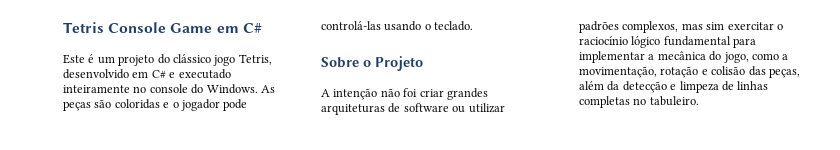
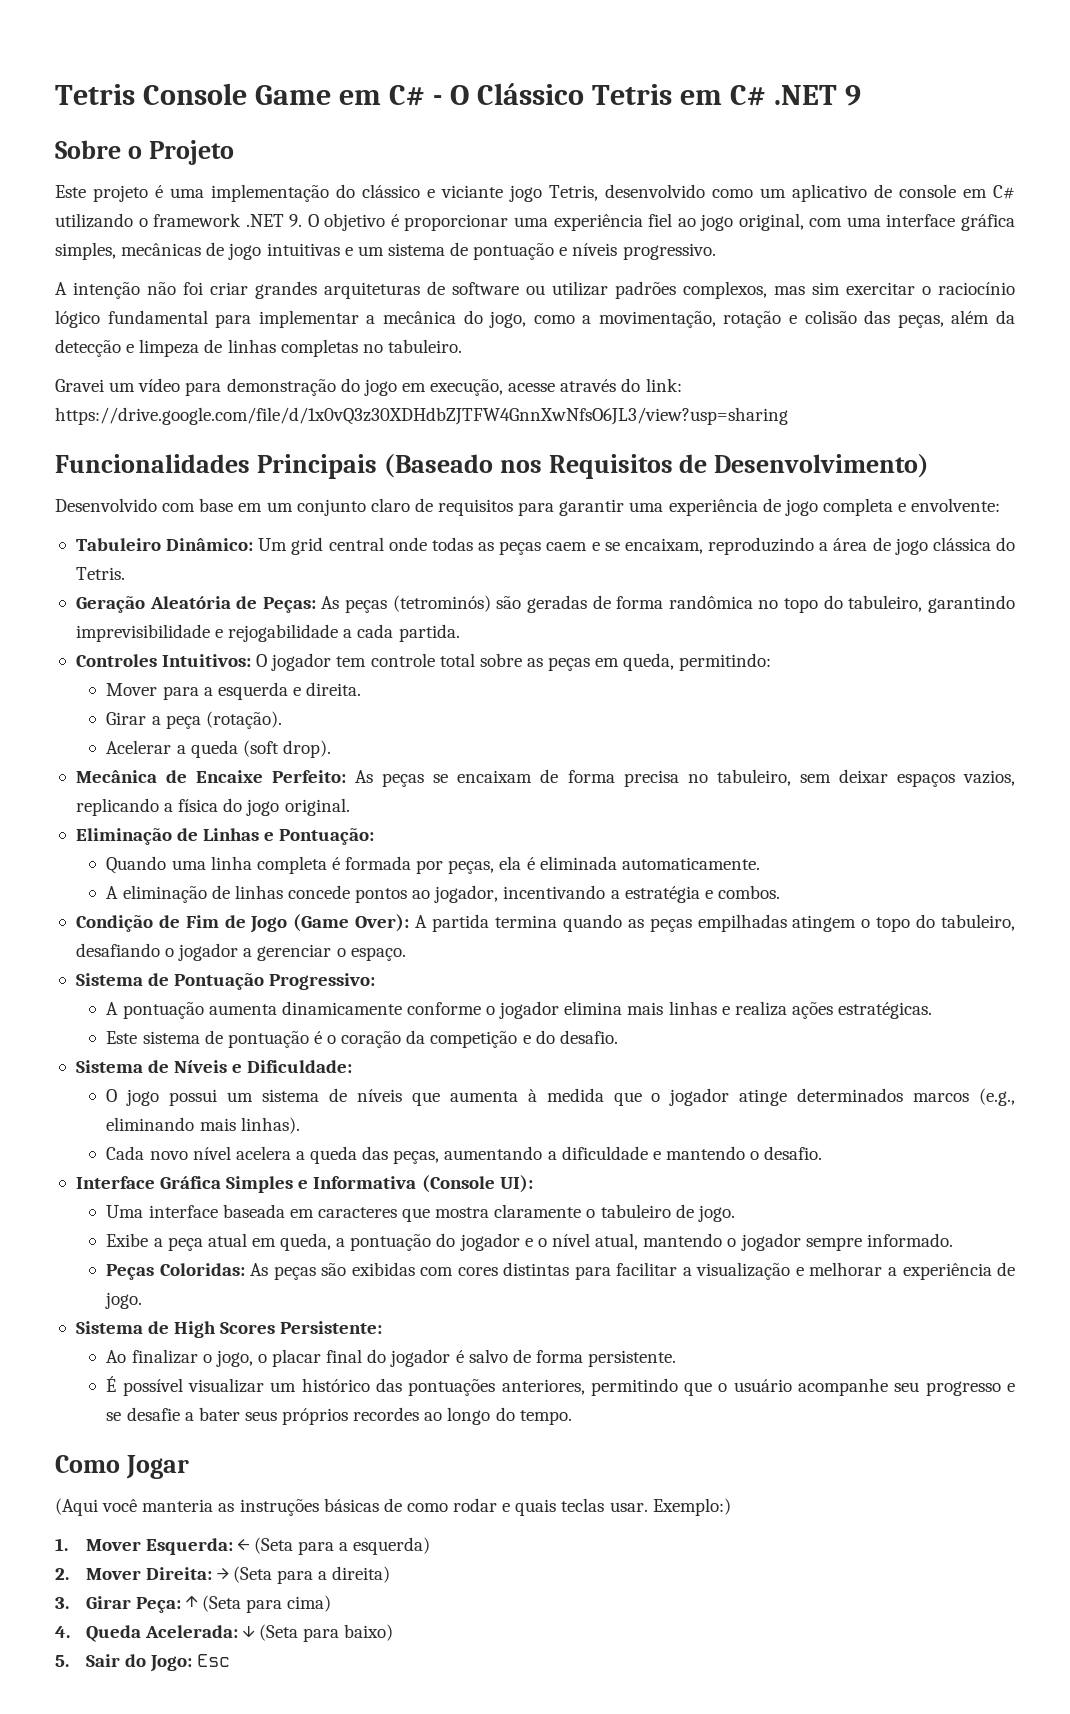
- Tetris Console Game em C#
- Este é um projeto do clássico jogo Tetris, desenvolvido em C# e executado inteiramente no console do Windows. As peças são coloridas e o jogador pode controlá-las usando o teclado.
+ Tetris Console Game em C# - O Clássico Tetris em C# .NET 9
  Sobre o Projeto
+ Este projeto é uma implementação do clássico e viciante jogo Tetris, desenvolvido como um aplicativo de console em C# utilizando o framework .NET 9. O objetivo é proporcionar uma experiência fiel ao jogo original, com uma interface gráfica simples, mecânicas de jogo intuitivas e um sistema de pontuação e níveis progressivo.
+ Gravei um vídeo para demonstração do jogo em execução, acesse através do link: https://drive.google.com/file/d/1x0vQ3z30XDHdbZJTFW4GnnXwNfsO6JL3/view?usp=sharing
+ Funcionalidades Principais (Baseado nos Requisitos de Desenvolvimento)
+ Desenvolvido com base em um conjunto claro de requisitos para garantir uma experiência de jogo completa e envolvente:
+ Tabuleiro Dinâmico: Um grid central onde todas as peças caem e se encaixam, reproduzindo a área de jogo clássica do Tetris.
+ Geração Aleatória de Peças: As peças (tetrominós) são geradas de forma randômica no topo do tabuleiro, garantindo imprevisibilidade e rejogabilidade a cada partida.
+ Controles Intuitivos: O jogador tem controle total sobre as peças em queda, permitindo:
+ Mover para a esquerda e direita.
+ Girar a peça (rotação).
+ Acelerar a queda (soft drop).
+ Mecânica de Encaixe Perfeito: As peças se encaixam de forma precisa no tabuleiro, sem deixar espaços vazios, replicando a física do jogo original.
+ Eliminação de Linhas e Pontuação:
+ Quando uma linha completa é formada por peças, ela é eliminada automaticamente.
+ A eliminação de linhas concede pontos ao jogador, incentivando a estratégia e combos.
+ Condição de Fim de Jogo (Game Over): A partida termina quando as peças empilhadas atingem o topo do tabuleiro, desafiando o jogador a gerenciar o espaço.
+ Sistema de Pontuação Progressivo:
+ A pontuação aumenta dinamicamente conforme o jogador elimina mais linhas e realiza ações estratégicas.
+ Este sistema de pontuação é o coração da competição e do desafio.
+ Sistema de Níveis e Dificuldade:
+ O jogo possui um sistema de níveis que aumenta à medida que o jogador atinge determinados marcos (e.g., eliminando mais linhas).
+ Cada novo nível acelera a queda das peças, aumentando a dificuldade e mantendo o desafio.
+ Interface Gráfica Simples e Informativa (Console UI):
+ Uma interface baseada em caracteres que mostra claramente o tabuleiro de jogo.
+ Exibe a peça atual em queda, a pontuação do jogador e o nível atual, mantendo o jogador sempre informado.
+ Peças Coloridas: As peças são exibidas com cores distintas para facilitar a visualização e melhorar a experiência de jogo.
+ Sistema de High Scores Persistente:
+ Ao finalizar o jogo, o placar final do jogador é salvo de forma persistente.
+ É possível visualizar um histórico das pontuações anteriores, permitindo que o usuário acompanhe seu progresso e se desafie a bater seus próprios recordes ao longo do tempo.
+ Como Jogar
+ (Aqui você manteria as instruções básicas de como rodar e quais teclas usar. Exemplo:)
+ 1. Mover Esquerda: ← (Seta para a esquerda)
+ 2. Mover Direita: → (Seta para a direita)
+ 3. Girar Peça: ↑ (Seta para cima)
+ 4. Queda Acelerada: ↓ (Seta para baixo)
+ 5. Sair do Jogo: Esc

